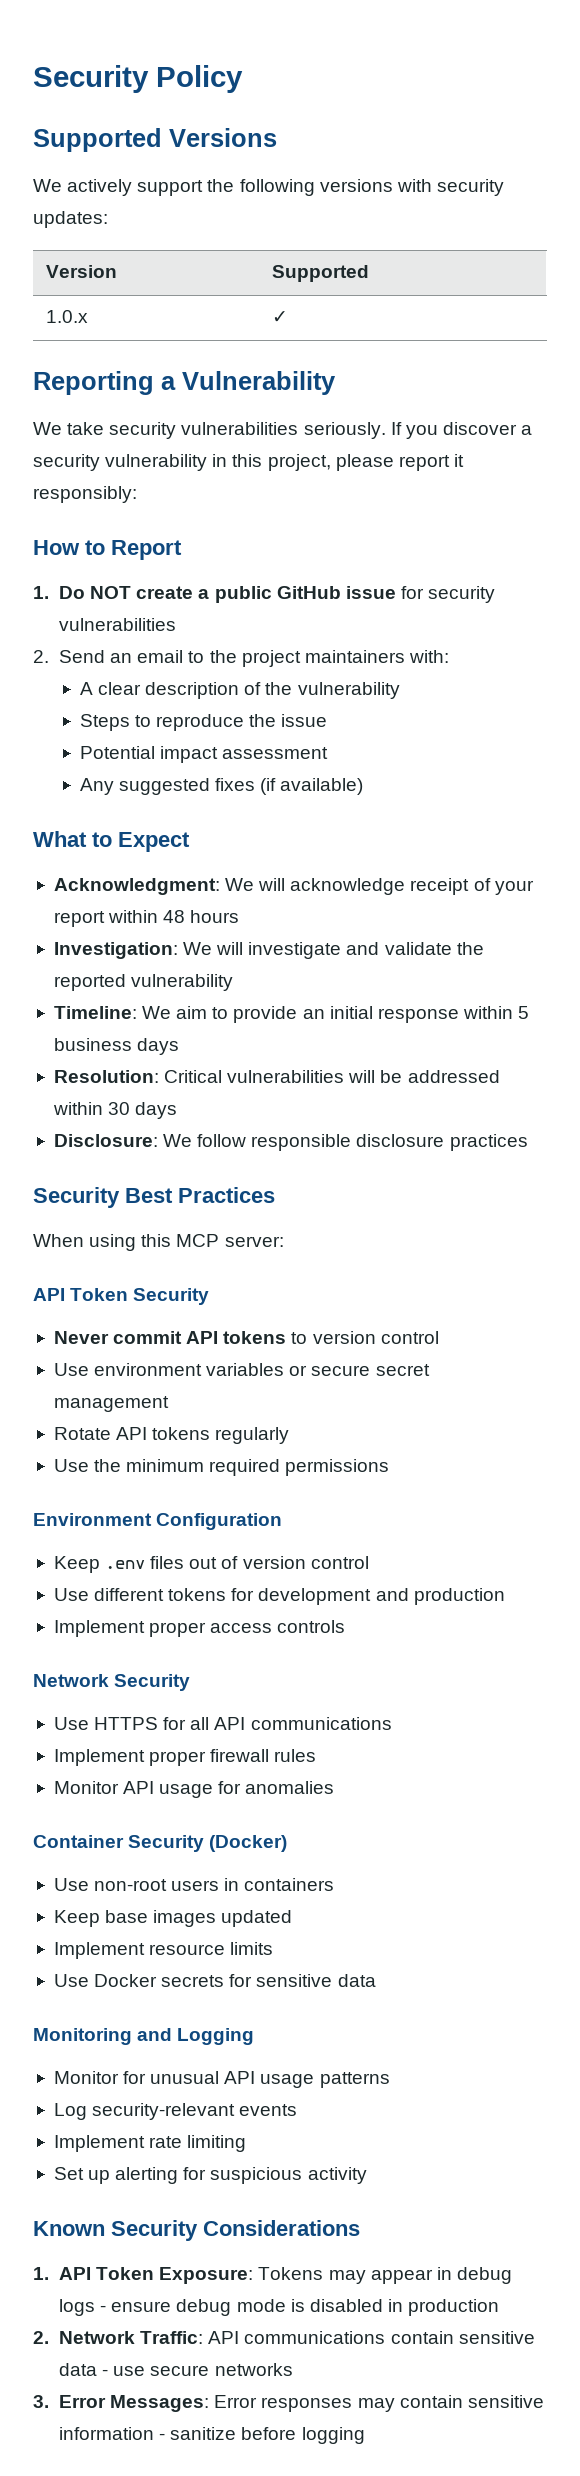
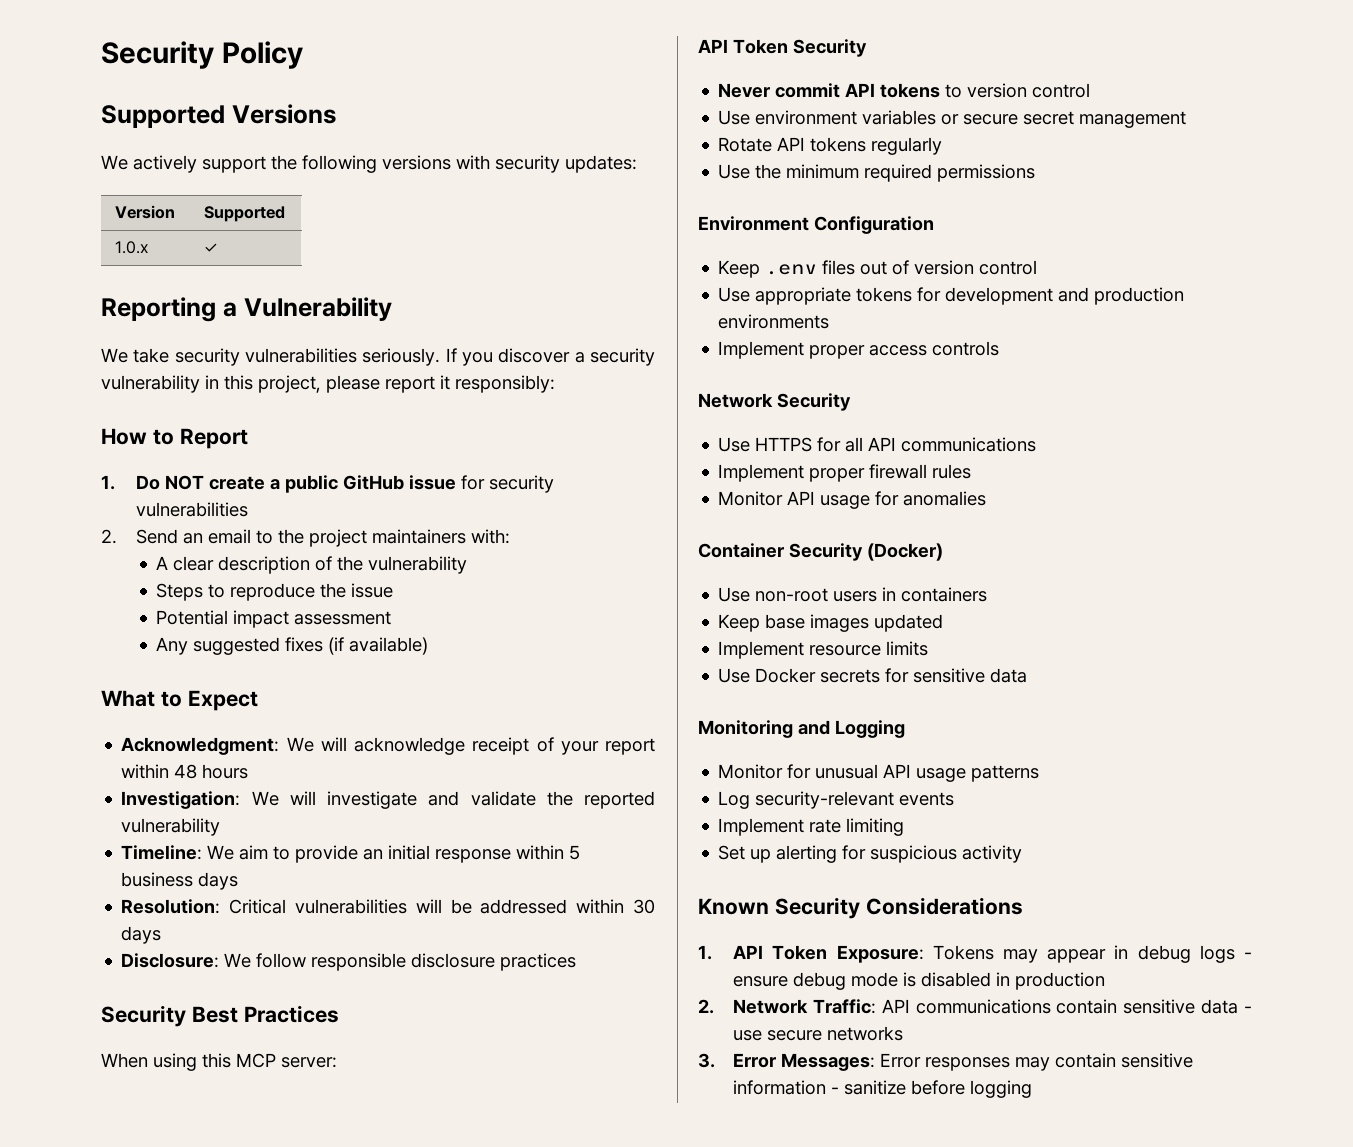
- Use different tokens for development and production
+ Use appropriate tokens for development and production environments

